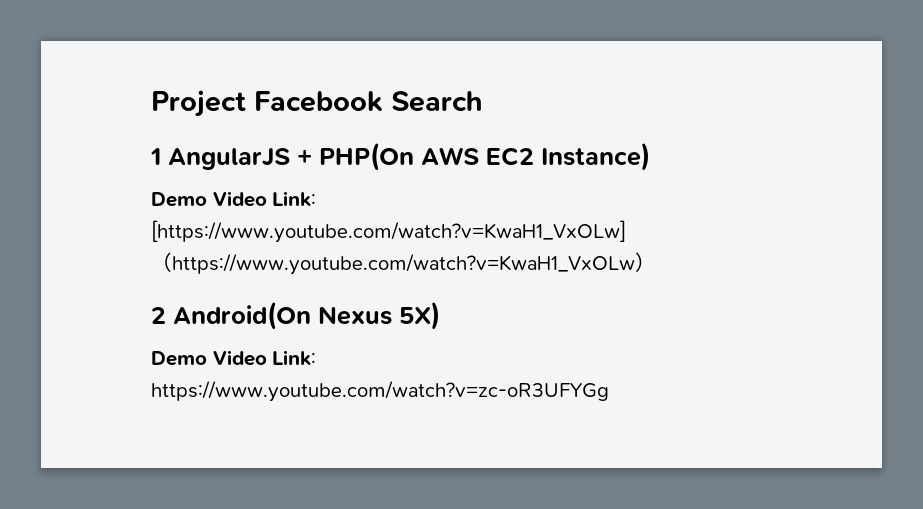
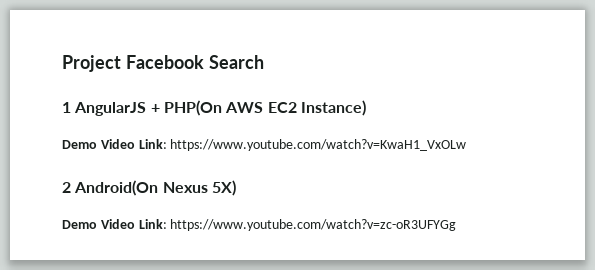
- Demo Video Link: [https://www.youtube.com/watch?v=KwaH1_VxOLw]（https://www.youtube.com/watch?v=KwaH1_VxOLw）
+ Demo Video Link: https://www.youtube.com/watch?v=KwaH1_VxOLw

